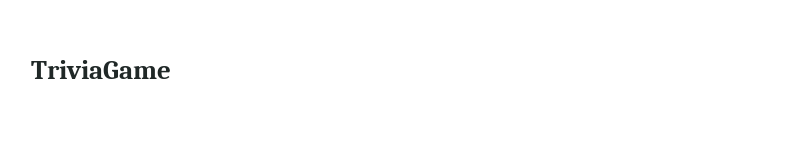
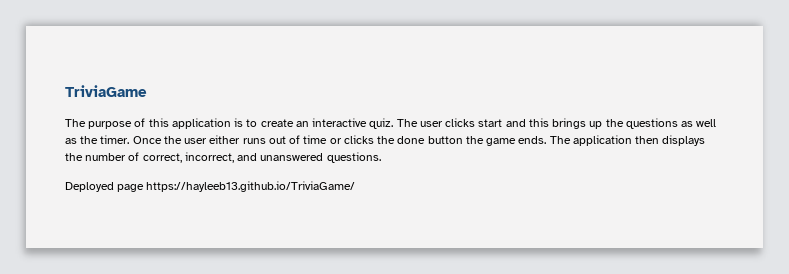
+ The purpose of this application is to create an interactive quiz. The user clicks start and this brings up the questions as well as the timer. Once the user either runs out of time or clicks the done button the game ends. The application then displays the number of correct, incorrect, and unanswered questions.
+ Deployed page https://hayleeb13.github.io/TriviaGame/

